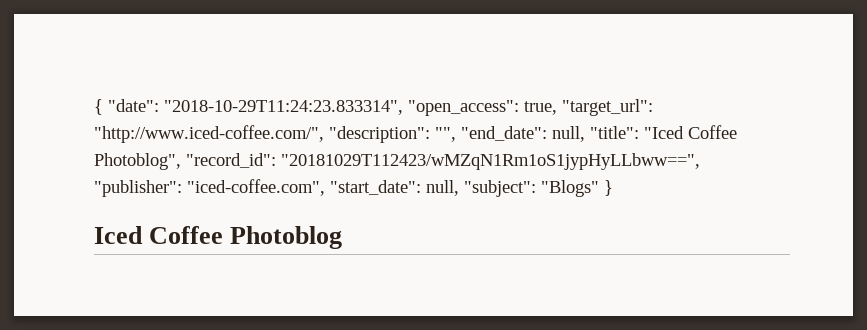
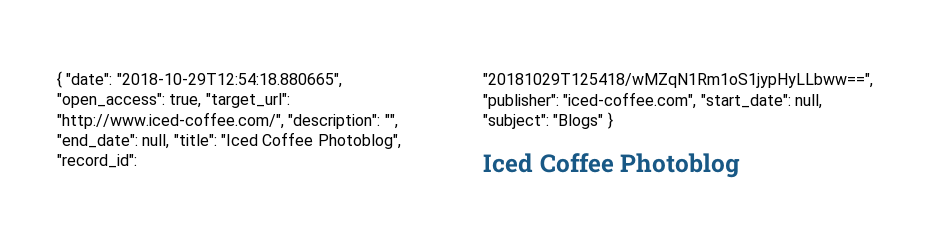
- { "date": "2018-10-29T11:24:23.833314", "open_access": true, "target_url": "http://www.iced-coffee.com/", "description": "", "end_date": null, "title": "Iced Coffee Photoblog", "record_id": "20181029T112423/wMZqN1Rm1oS1jypHyLLbww==", "publisher": "iced-coffee.com", "start_date": null, "subject": "Blogs" }
+ { "date": "2018-10-29T12:54:18.880665", "open_access": true, "target_url": "http://www.iced-coffee.com/", "description": "", "end_date": null, "title": "Iced Coffee Photoblog", "record_id": "20181029T125418/wMZqN1Rm1oS1jypHyLLbww==", "publisher": "iced-coffee.com", "start_date": null, "subject": "Blogs" }

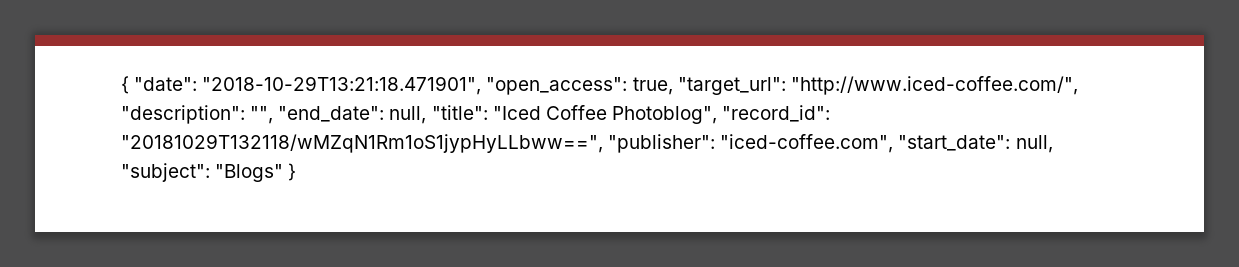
- { "date": "2018-10-29T12:54:18.880665", "open_access": true, "target_url": "http://www.iced-coffee.com/", "description": "", "end_date": null, "title": "Iced Coffee Photoblog", "record_id": "20181029T125418/wMZqN1Rm1oS1jypHyLLbww==", "publisher": "iced-coffee.com", "start_date": null, "subject": "Blogs" }
+ { "date": "2018-10-29T13:21:18.471901", "open_access": true, "target_url": "http://www.iced-coffee.com/", "description": "", "end_date": null, "title": "Iced Coffee Photoblog", "record_id": "20181029T132118/wMZqN1Rm1oS1jypHyLLbww==", "publisher": "iced-coffee.com", "start_date": null, "subject": "Blogs" }
- Iced Coffee Photoblog

